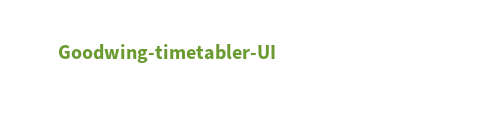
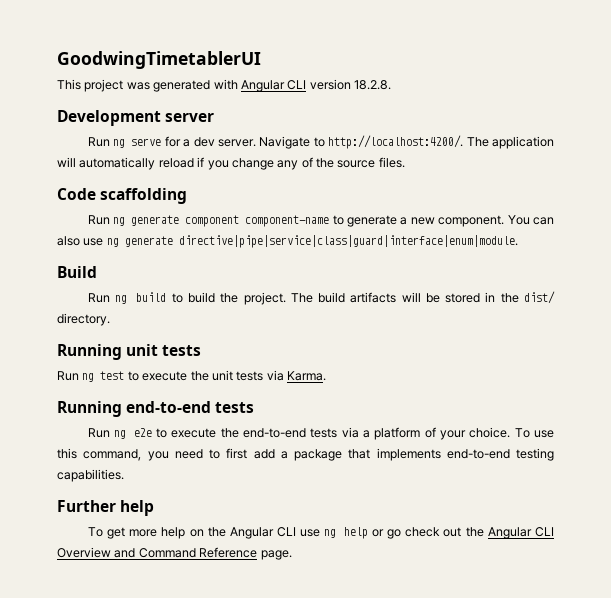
- Goodwing-timetabler-UI
+ GoodwingTimetablerUI
+ This project was generated with Angular CLI version 18.2.8.
+ Development server
+ Run ng serve for a dev server. Navigate to http://localhost:4200/. The application will automatically reload if you change any of the source files.
+ Code scaffolding
+ Run ng generate component component-name to generate a new component. You can also use ng generate directive|pipe|service|class|guard|interface|enum|module.
+ Build
+ Run ng build to build the project. The build artifacts will be stored in the dist/ directory.
+ Running unit tests
+ Run ng test to execute the unit tests via Karma.
+ Running end-to-end tests
+ Run ng e2e to execute the end-to-end tests via a platform of your choice. To use this command, you need to first add a package that implements end-to-end testing capabilities.
+ Further help
+ To get more help on the Angular CLI use ng help or go check out the Angular CLI Overview and Command Reference page.

